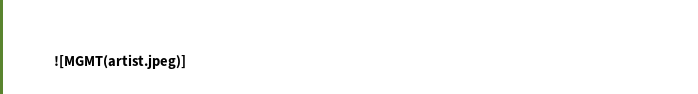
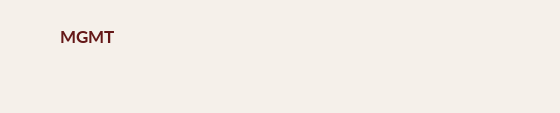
- ![MGMT(artist.jpeg)]
+ MGMT

